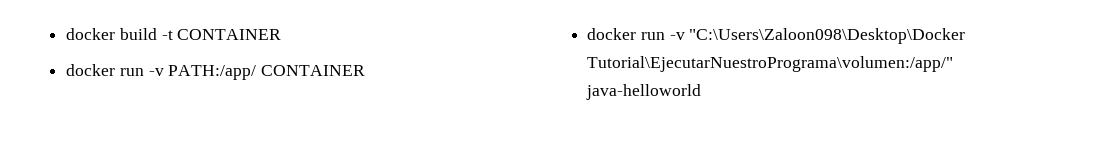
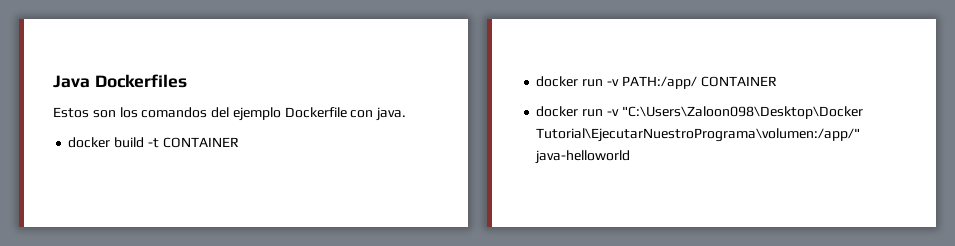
+ Java Dockerfiles
+ Estos son los comandos del ejemplo Dockerfile con java.

